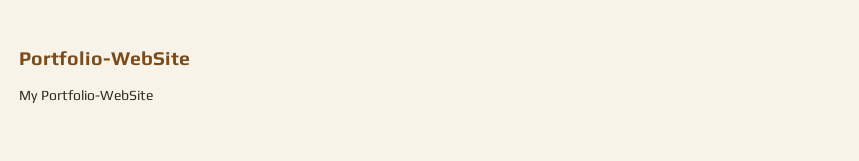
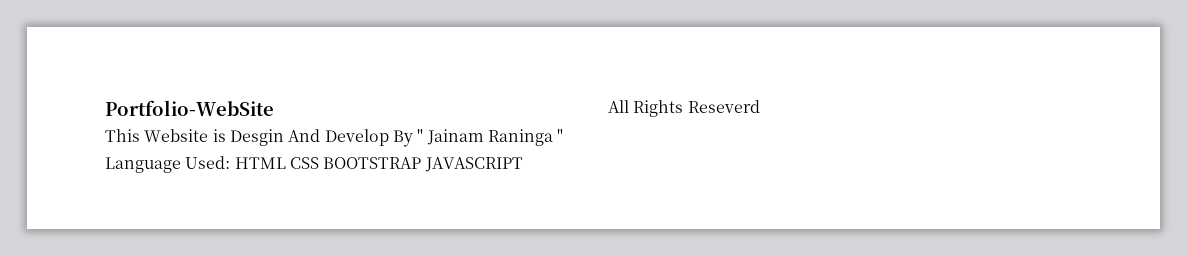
- My Portfolio-WebSite
+ This Website is Desgin And Develop By " Jainam Raninga "
+ Language Used: HTML CSS BOOTSTRAP JAVASCRIPT
+ All Rights Reseverd

